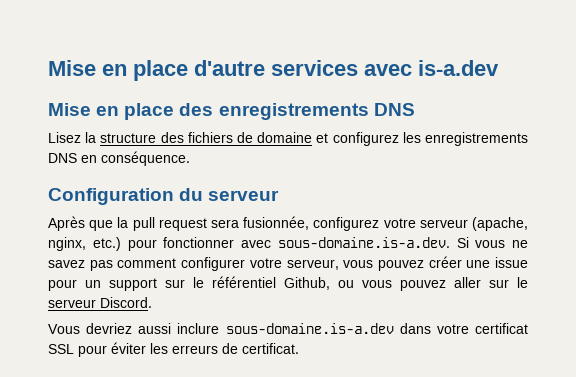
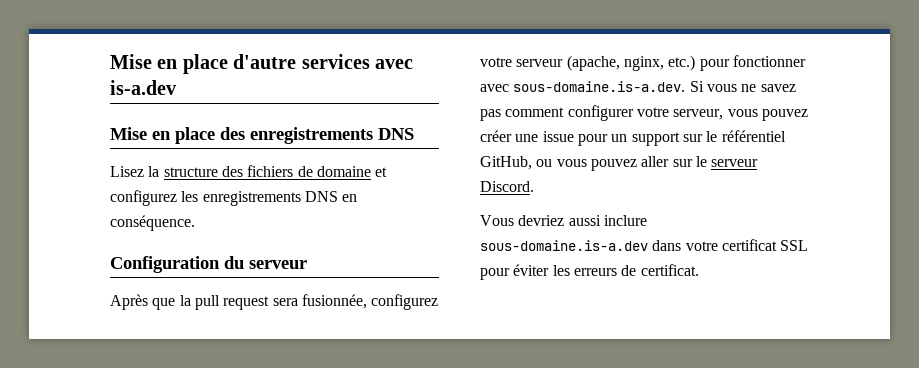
- Après que la pull request sera fusionnée, configurez votre serveur (apache, nginx, etc.) pour fonctionner avec sous-domaine.is-a.dev. Si vous ne savez pas comment configurer votre serveur, vous pouvez créer une issue pour un support sur le référentiel Github, ou vous pouvez aller sur le serveur Discord.
+ Après que la pull request sera fusionnée, configurez votre serveur (apache, nginx, etc.) pour fonctionner avec sous-domaine.is-a.dev. Si vous ne savez pas comment configurer votre serveur, vous pouvez créer une issue pour un support sur le référentiel GitHub, ou vous pouvez aller sur le serveur Discord.

